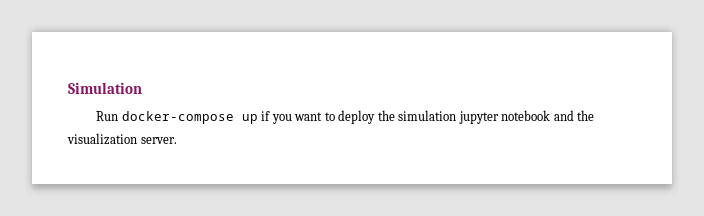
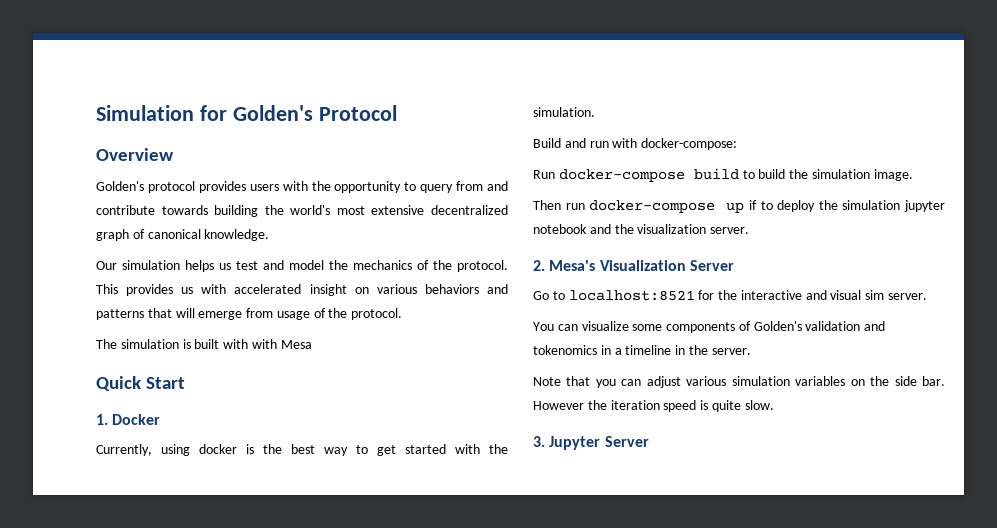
- Simulation
- Run docker-compose up if you want to deploy the simulation jupyter notebook and the visualization server.
+ Simulation for Golden's Protocol
+ Overview
+ Golden's protocol provides users with the opportunity to query from and contribute towards building the world's most extensive decentralized graph of canonical knowledge.
+ Our simulation helps us test and model the mechanics of the protocol. This provides us with accelerated insight on various behaviors and patterns that will emerge from usage of the protocol.
+ The simulation is built with with Mesa
+ Quick Start
+ 1. Docker
+ Currently, using docker is the best way to get started with the simulation.
+ Build and run with docker-compose:
+ Run docker-compose build to build the simulation image.
+ Then run docker-compose up if to deploy the simulation jupyter notebook and the visualization server.
+ 2. Mesa's Visualization Server
+ Go to localhost:8521 for the interactive and visual sim server.
+ You can visualize some components of Golden's validation and tokenomics in a timeline in the server.
+ Note that you can adjust various simulation variables on the side bar. However the iteration speed is quite slow.
+ 3. Jupyter Server

